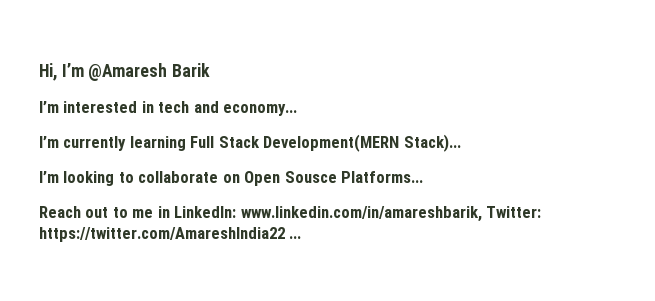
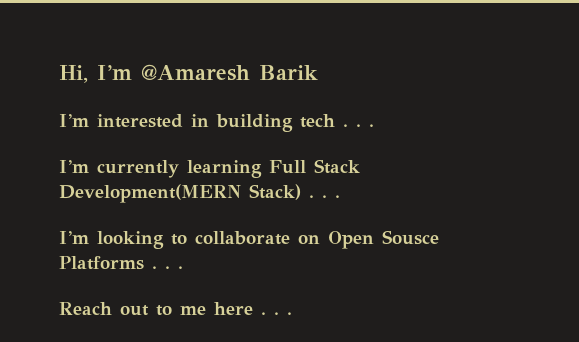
- I’m interested in tech and economy...
+ I’m interested in building tech . . .
- I’m currently learning Full Stack Development(MERN Stack)...
+ I’m currently learning Full Stack Development(MERN Stack) . . .
- I’m looking to collaborate on Open Sousce Platforms...
+ I’m looking to collaborate on Open Sousce Platforms . . .
- Reach out to me in LinkedIn: www.linkedin.com/in/amareshbarik, Twitter: https://twitter.com/AmareshIndia22 ...
+ Reach out to me here . . .

